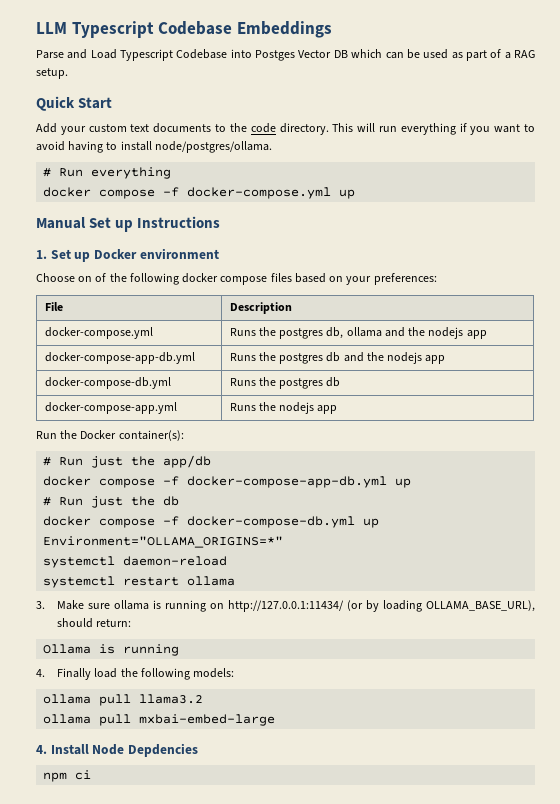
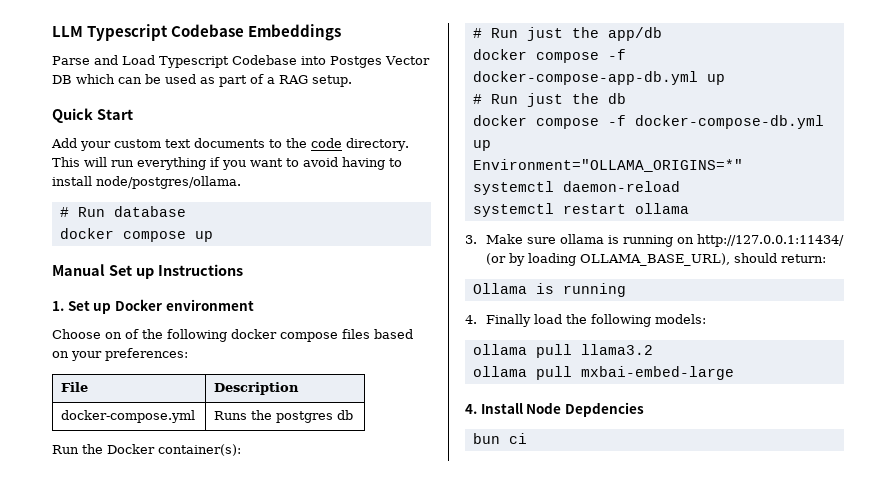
- # Run everything
- docker compose -f docker-compose.yml up
+ # Run database
+ docker compose up
- docker-compose.yml | Runs the postgres db, ollama and the nodejs app
- docker-compose-app-db.yml | Runs the postgres db and the nodejs app
- docker-compose-db.yml | Runs the postgres db
- docker-compose-app.yml | Runs the nodejs app
+ docker-compose.yml | Runs the postgres db
- npm ci
+ bun ci

